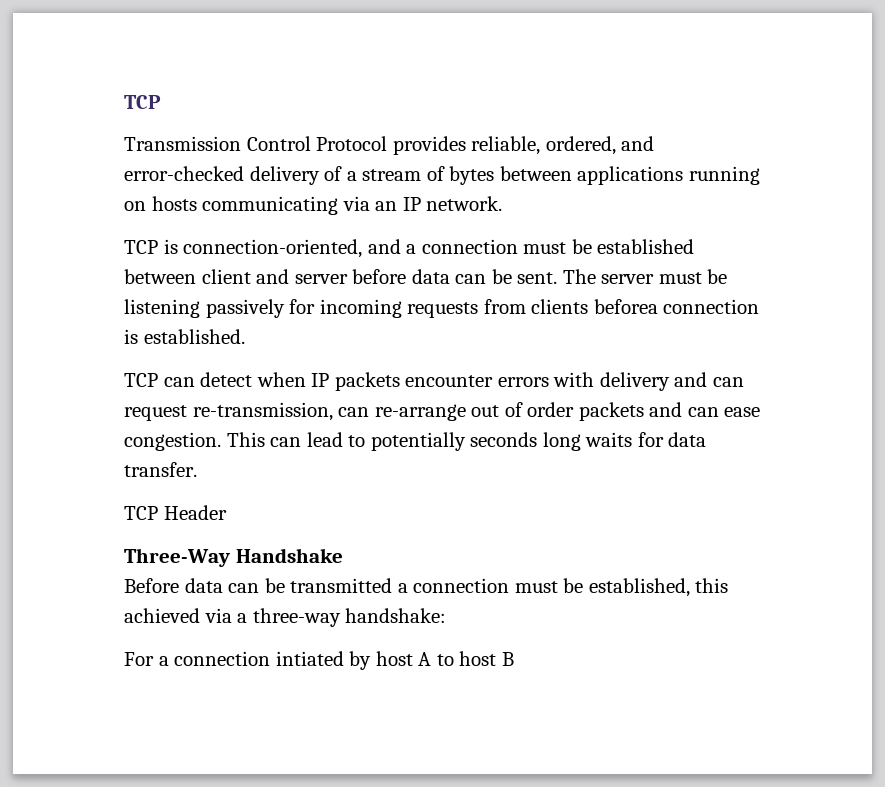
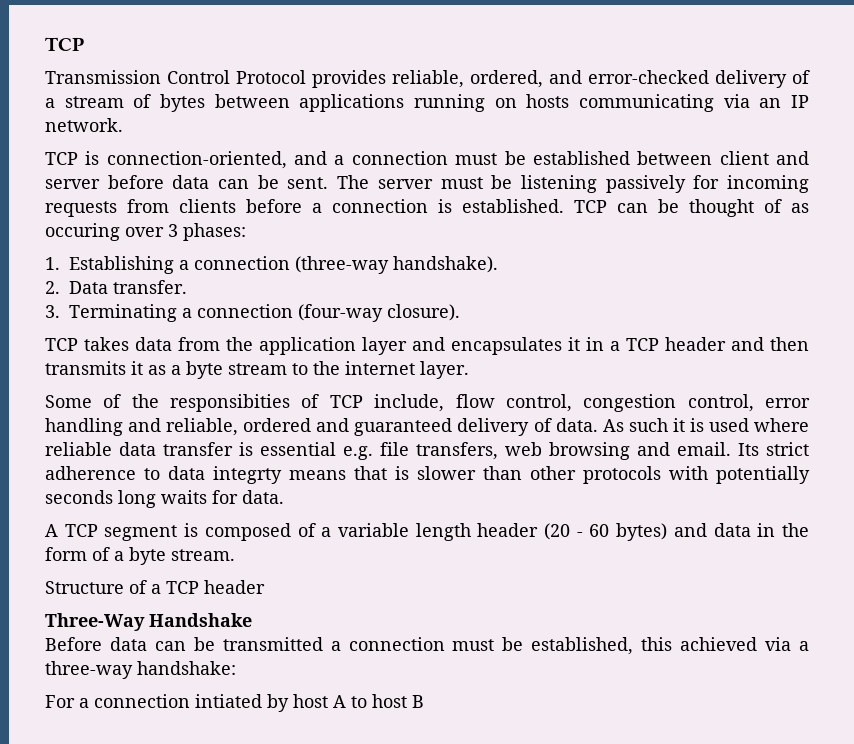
- The server must be listening passively for incoming requests from clients beforea connection is established.
- TCP can detect when IP packets encounter errors with delivery and can request re-transmission, can re-arrange out of order packets and can ease congestion. This can lead to potentially seconds long waits for data transfer.
- TCP Header
+ The server must be listening passively for incoming requests from clients before a connection is established. TCP can be thought of as occuring over 3 phases:
+ 1. Establishing a connection (three-way handshake).
+ 2. Data transfer.
+ 3. Terminating a connection (four-way closure).
+ TCP takes data from the application layer and encapsulates it in a TCP header and then transmits it as a byte stream to the internet layer.
+ Some of the responsibities of TCP include, flow control, congestion control, error handling and reliable, ordered and guaranteed delivery of data. As such it is used where reliable data transfer is essential e.g. file transfers, web browsing and email. Its strict adherence to data integrty means that is slower than other protocols with potentially seconds long waits for data.
+ A TCP segment is composed of a variable length header (20 - 60 bytes) and data in the form of a byte stream.
+ Structure of a TCP header

